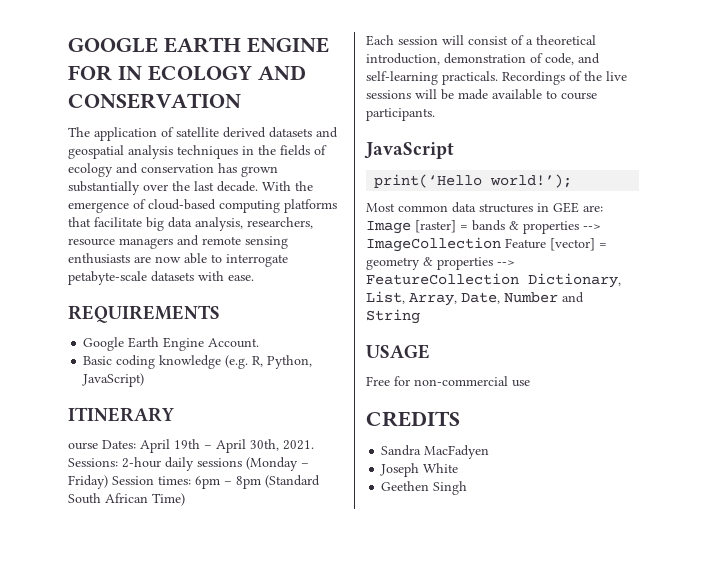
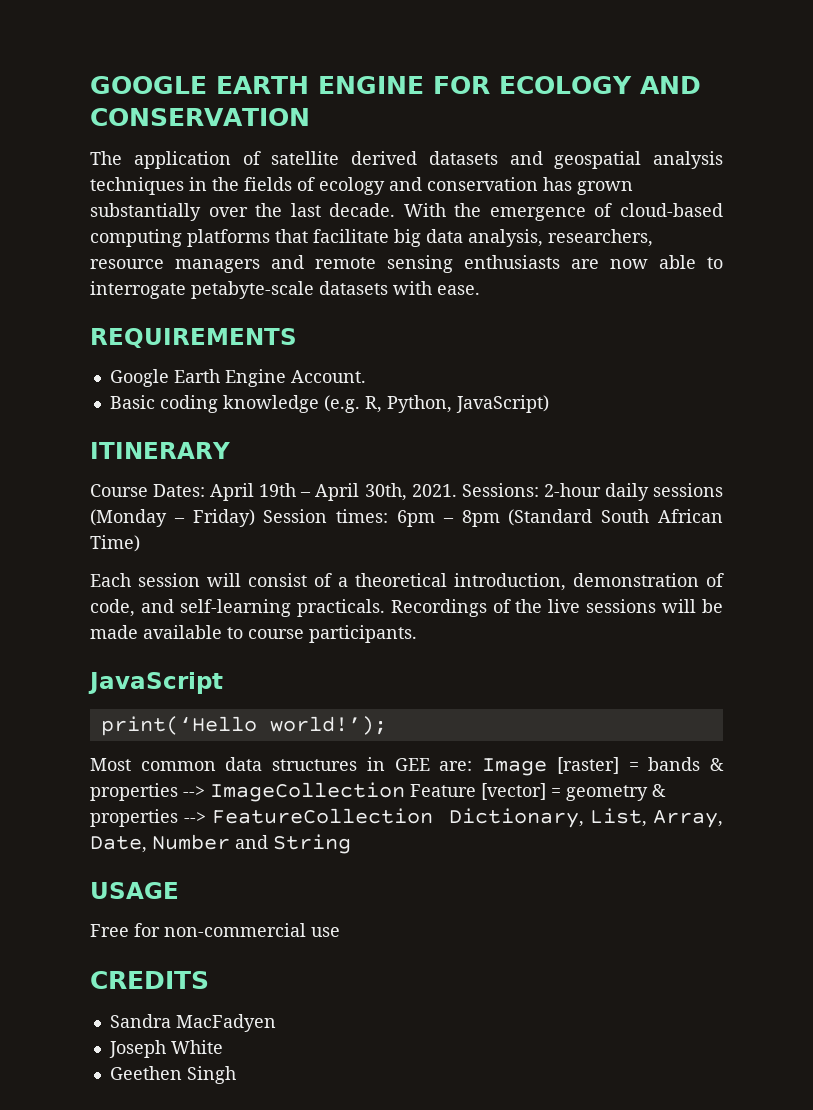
- GOOGLE EARTH ENGINE FOR IN ECOLOGY AND CONSERVATION
+ GOOGLE EARTH ENGINE FOR ECOLOGY AND CONSERVATION
- ourse Dates: April 19th – April 30th, 2021.
+ Course Dates: April 19th – April 30th, 2021.

